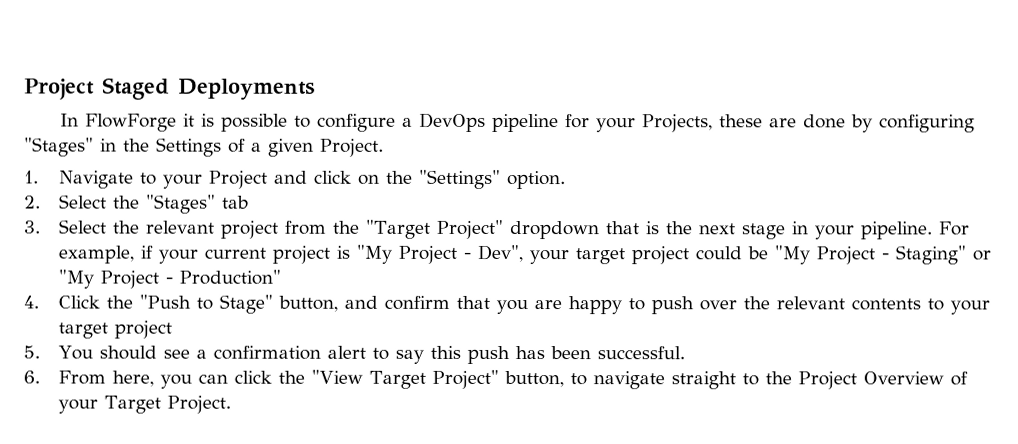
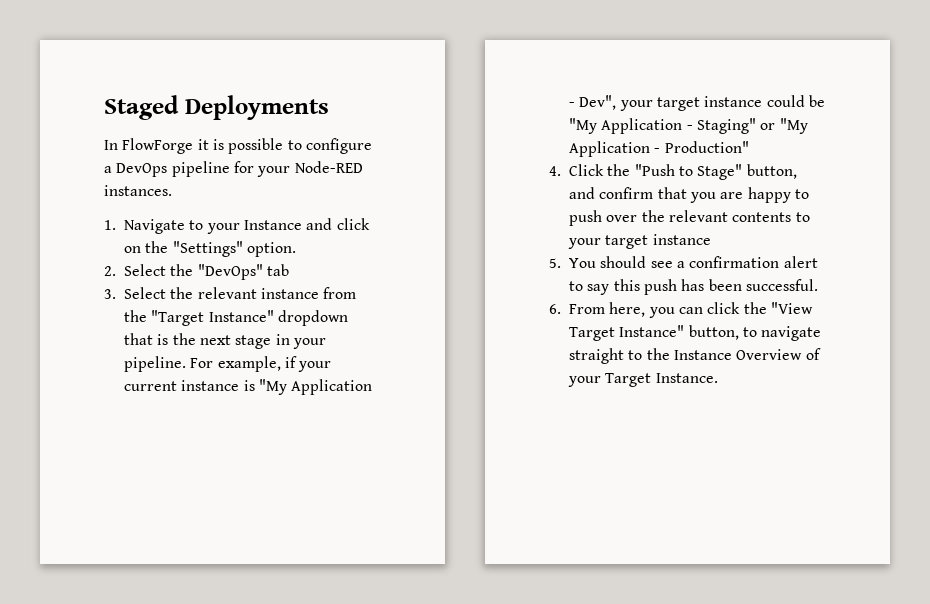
- Project Staged Deployments
+ Staged Deployments
- In FlowForge it is possible to configure a DevOps pipeline for your Projects, these are done by configuring "Stages" in the Settings of a given Project.
+ In FlowForge it is possible to configure a DevOps pipeline for your Node-RED instances.
- 1. Navigate to your Project and click on the "Settings" option.
+ 1. Navigate to your Instance and click on the "Settings" option.
- 2. Select the "Stages" tab
+ 2. Select the "DevOps" tab
- 3. Select the relevant project from the "Target Project" dropdown that is the next stage in your pipeline.
+ 3. Select the relevant instance from the "Target Instance" dropdown that is the next stage in your pipeline.
- For example, if your current project is "My Project - Dev", your target project could be "My Project - Staging" or "My Project - Production"
+ For example, if your current instance is "My Application - Dev", your target instance could be "My Application - Staging" or "My Application - Production"
- 4. Click the "Push to Stage" button, and confirm that you are happy to push over the relevant contents to your target project
+ 4. Click the "Push to Stage" button, and confirm that you are happy to push over the relevant contents to your target instance
- 6. From here, you can click the "View Target Project" button, to navigate straight to the Project Overview of your Target Project.
+ 6. From here, you can click the "View Target Instance" button, to navigate straight to the Instance Overview of your Target Instance.

